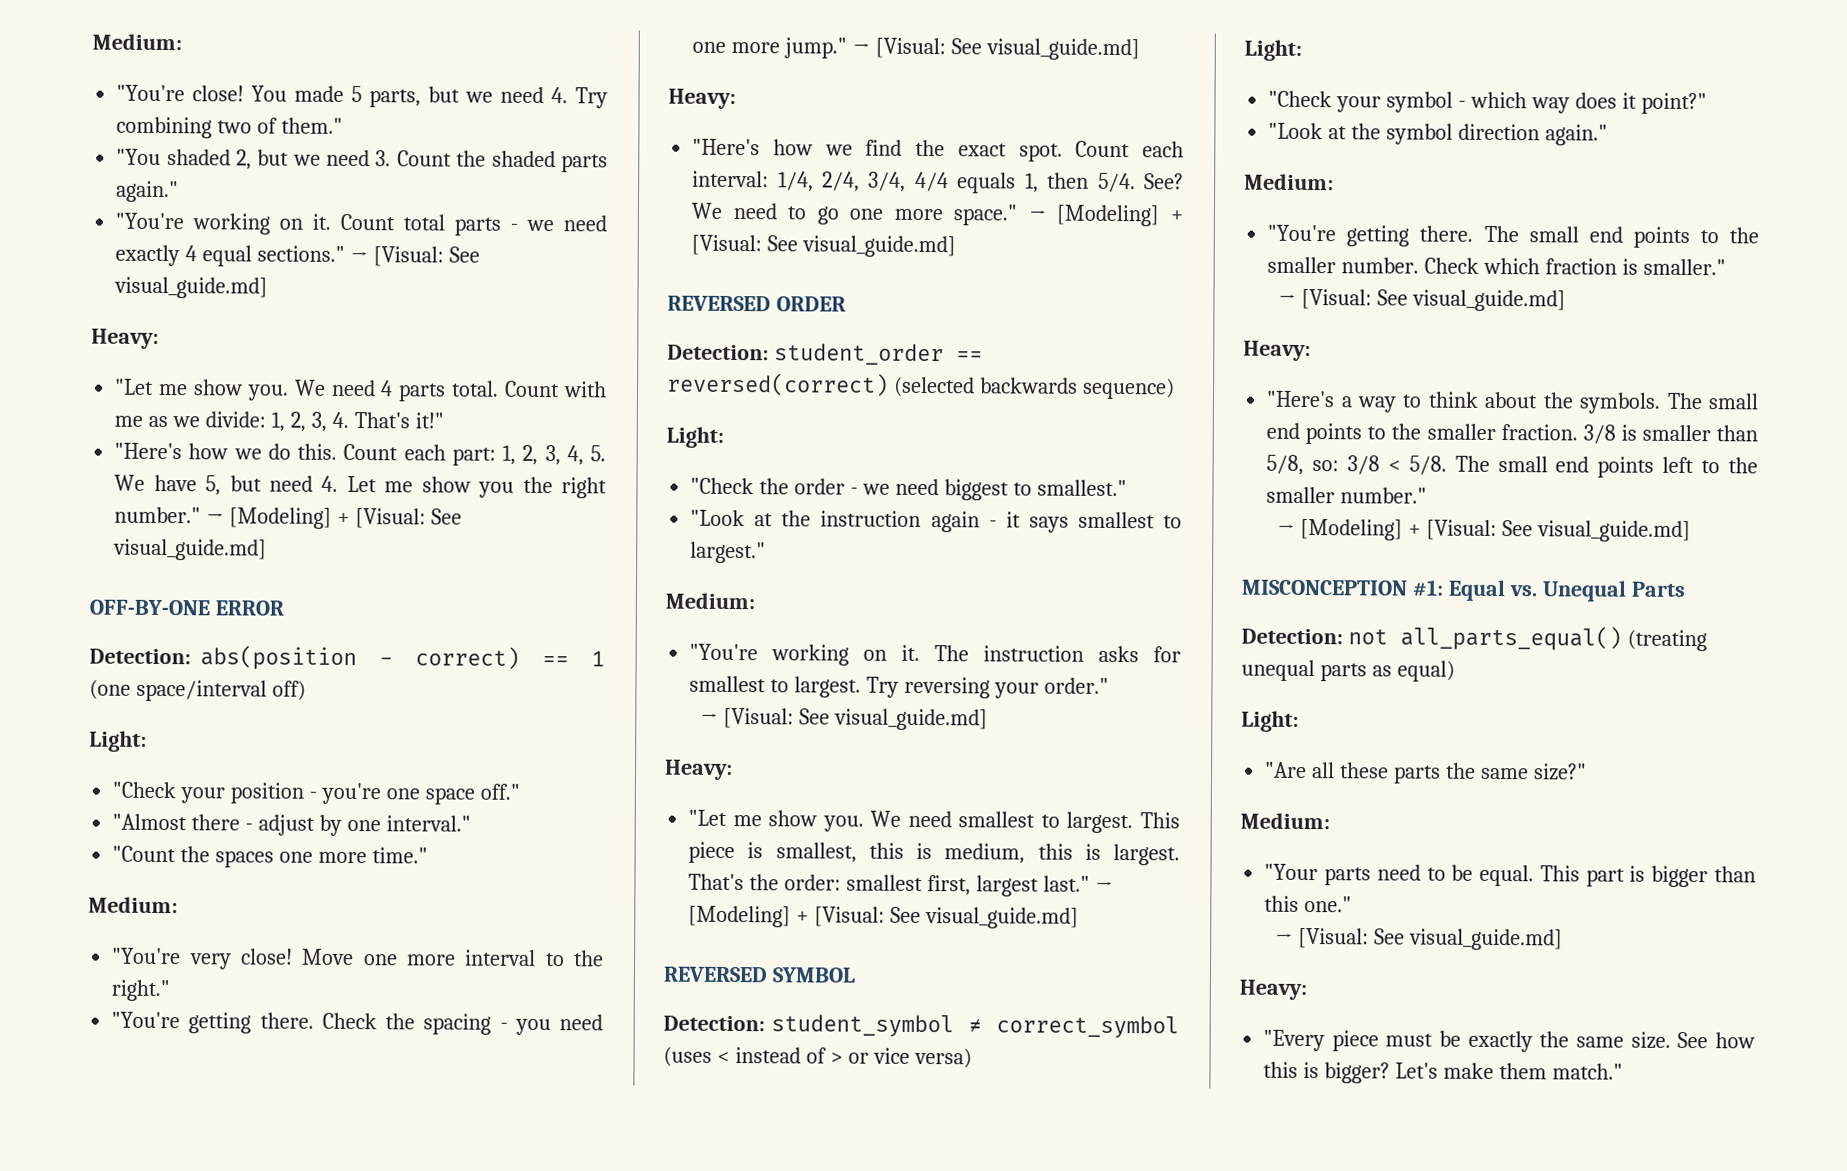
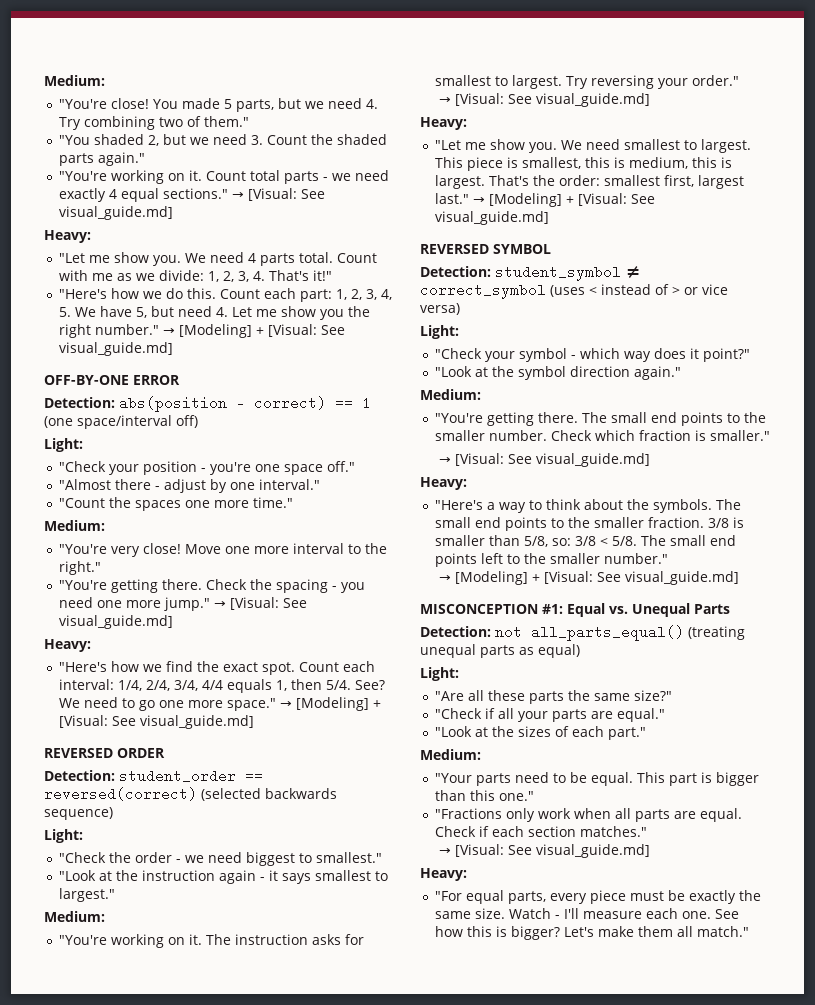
+ "Check if all your parts are equal."
+ "Look at the sizes of each part."
  This part is bigger than this one."
+ "Fractions only work when all parts are equal. Check if each section matches."
  → [Visual: See visual_guide.md]
  Heavy:
- "Every piece must be exactly the same size.
+ "For equal parts, every piece must be exactly the same size.
+ Watch - I'll measure each one.
- Let's make them match."
+ Let's make them all match."

